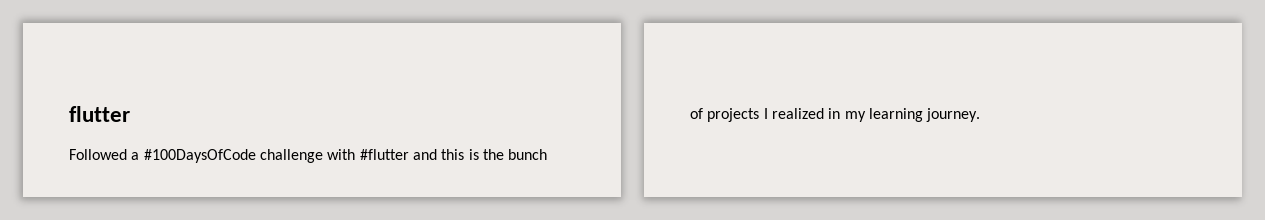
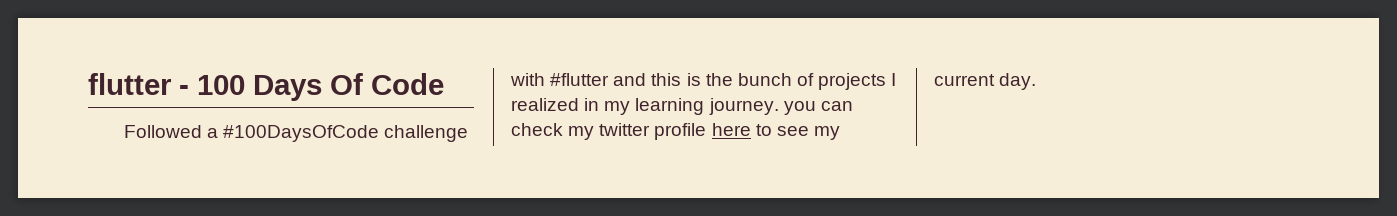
- flutter
+ flutter - 100 Days Of Code
- Followed a #100DaysOfCode challenge with #flutter and this is the bunch of projects I realized in my learning journey.
+ Followed a #100DaysOfCode challenge with #flutter and this is the bunch of projects I realized in my learning journey. you can check my twitter profile here to see my current day.

